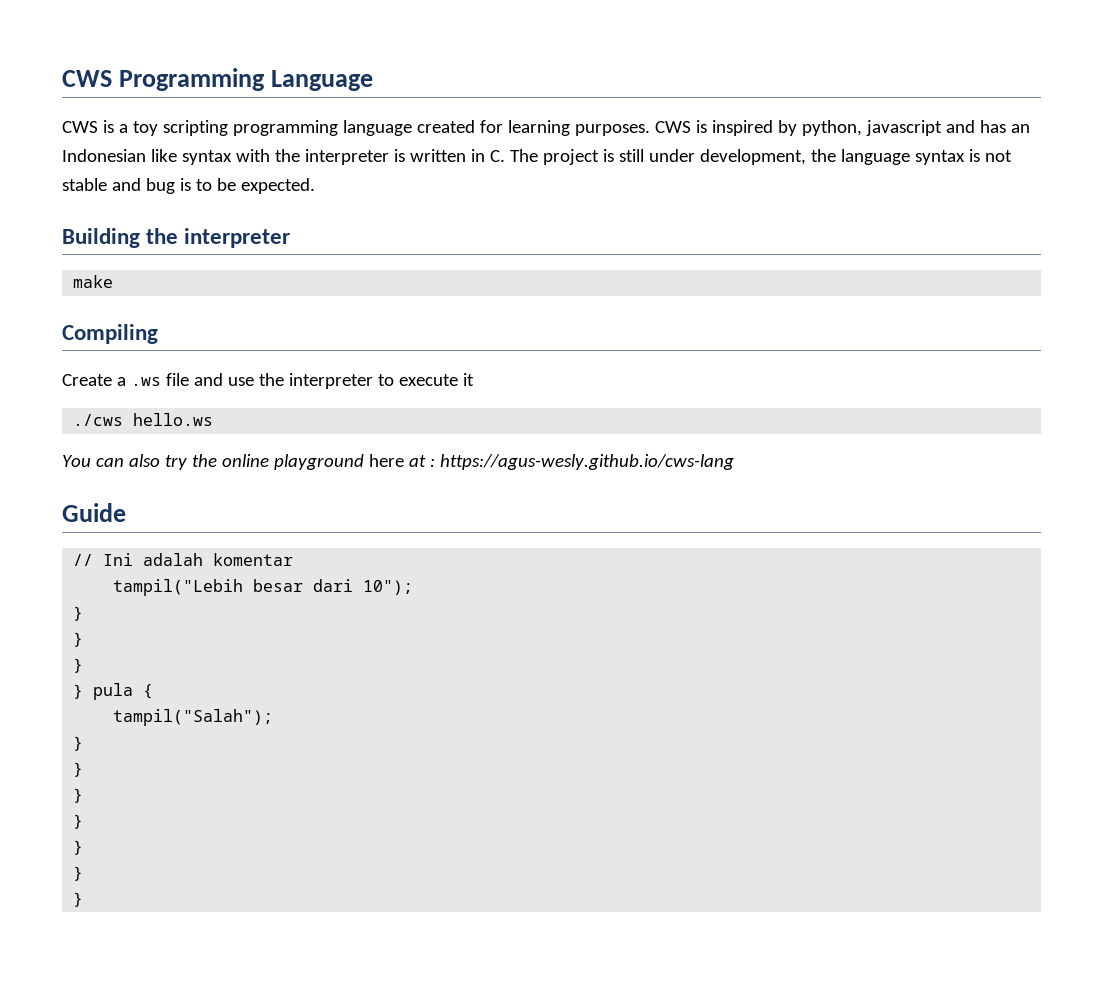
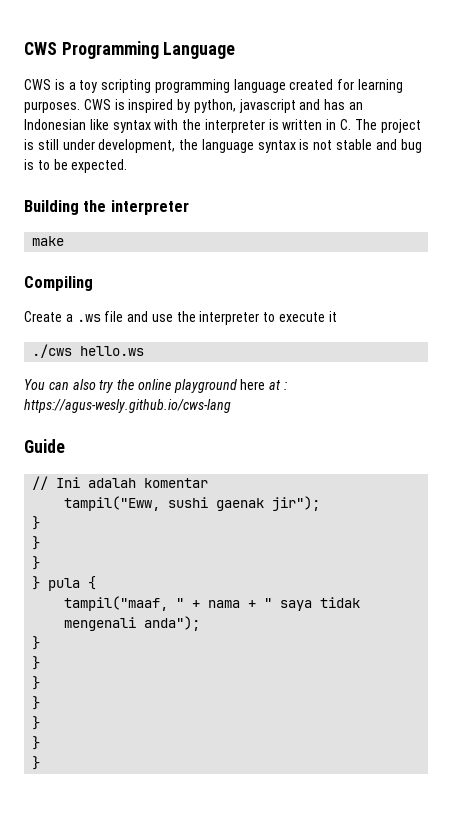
- tampil("Lebih besar dari 10");
+ tampil("Eww, sushi gaenak jir");
- tampil("Salah");
+ tampil("maaf, " + nama + " saya tidak mengenali anda");

